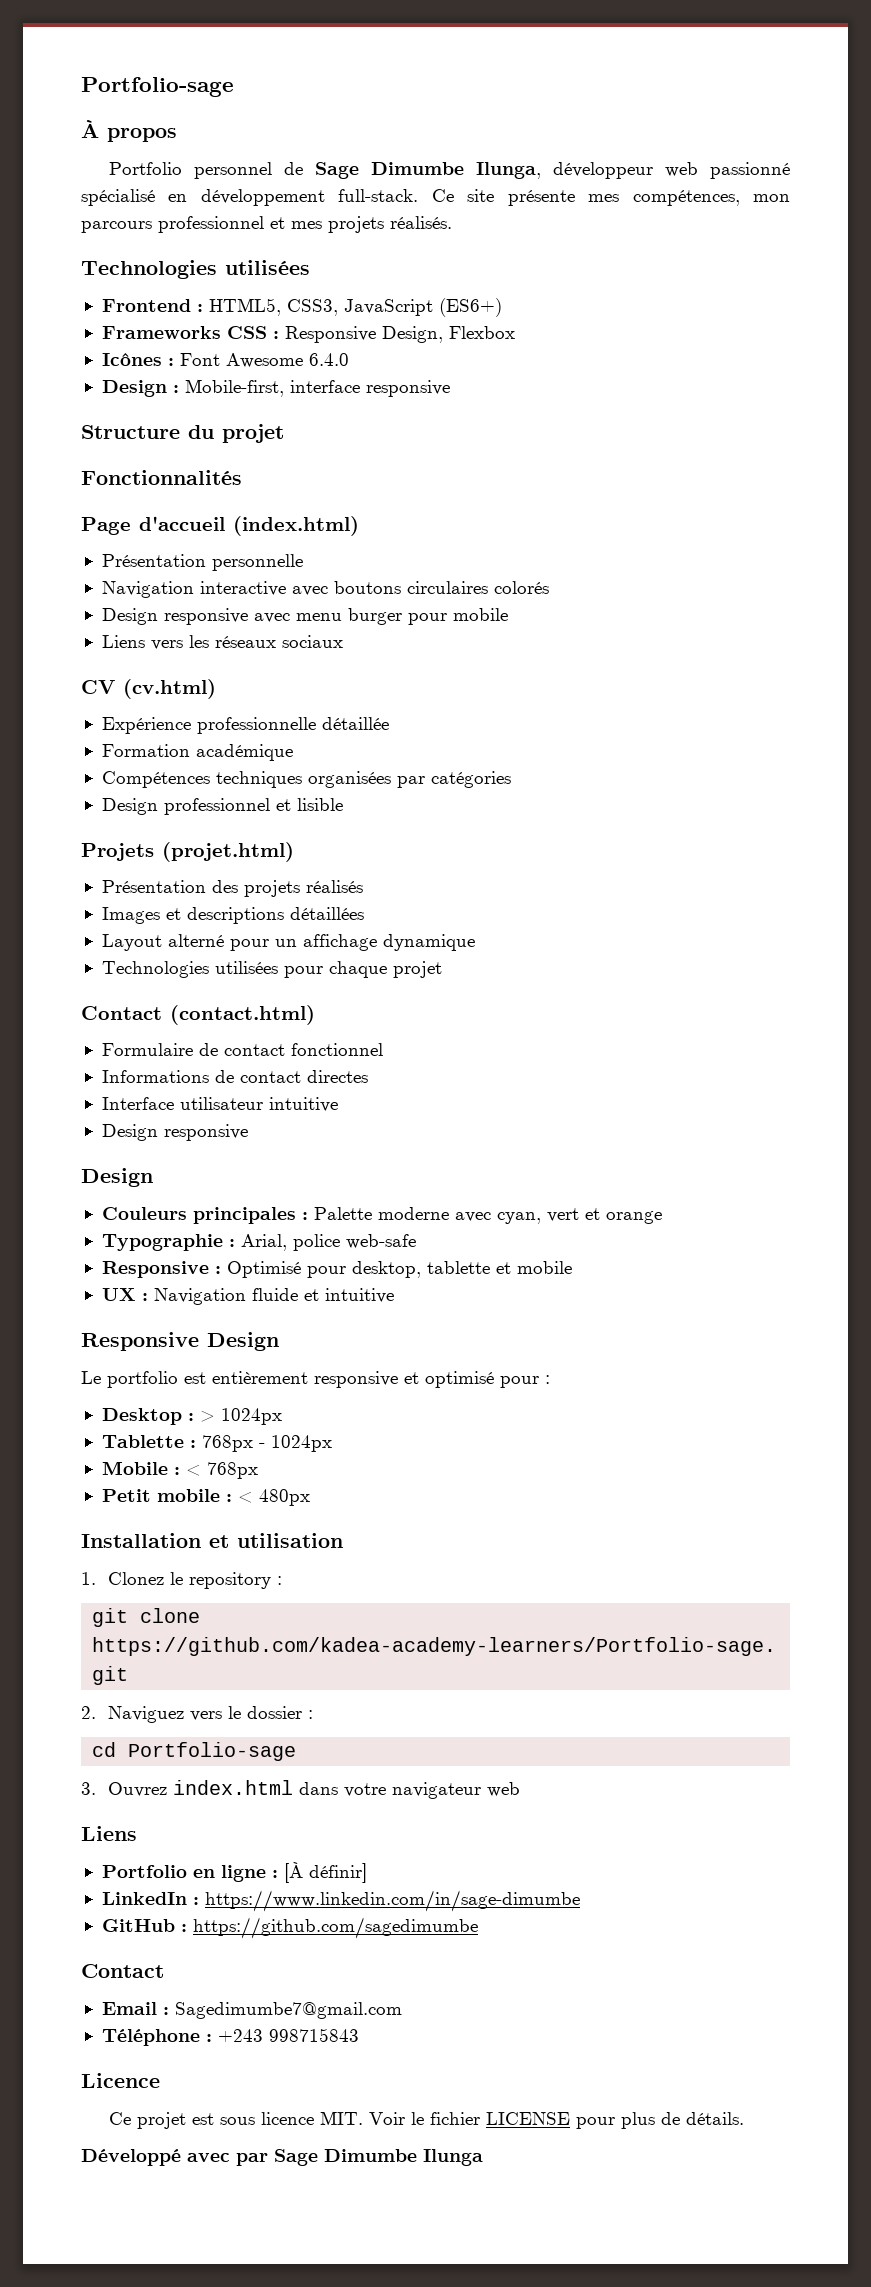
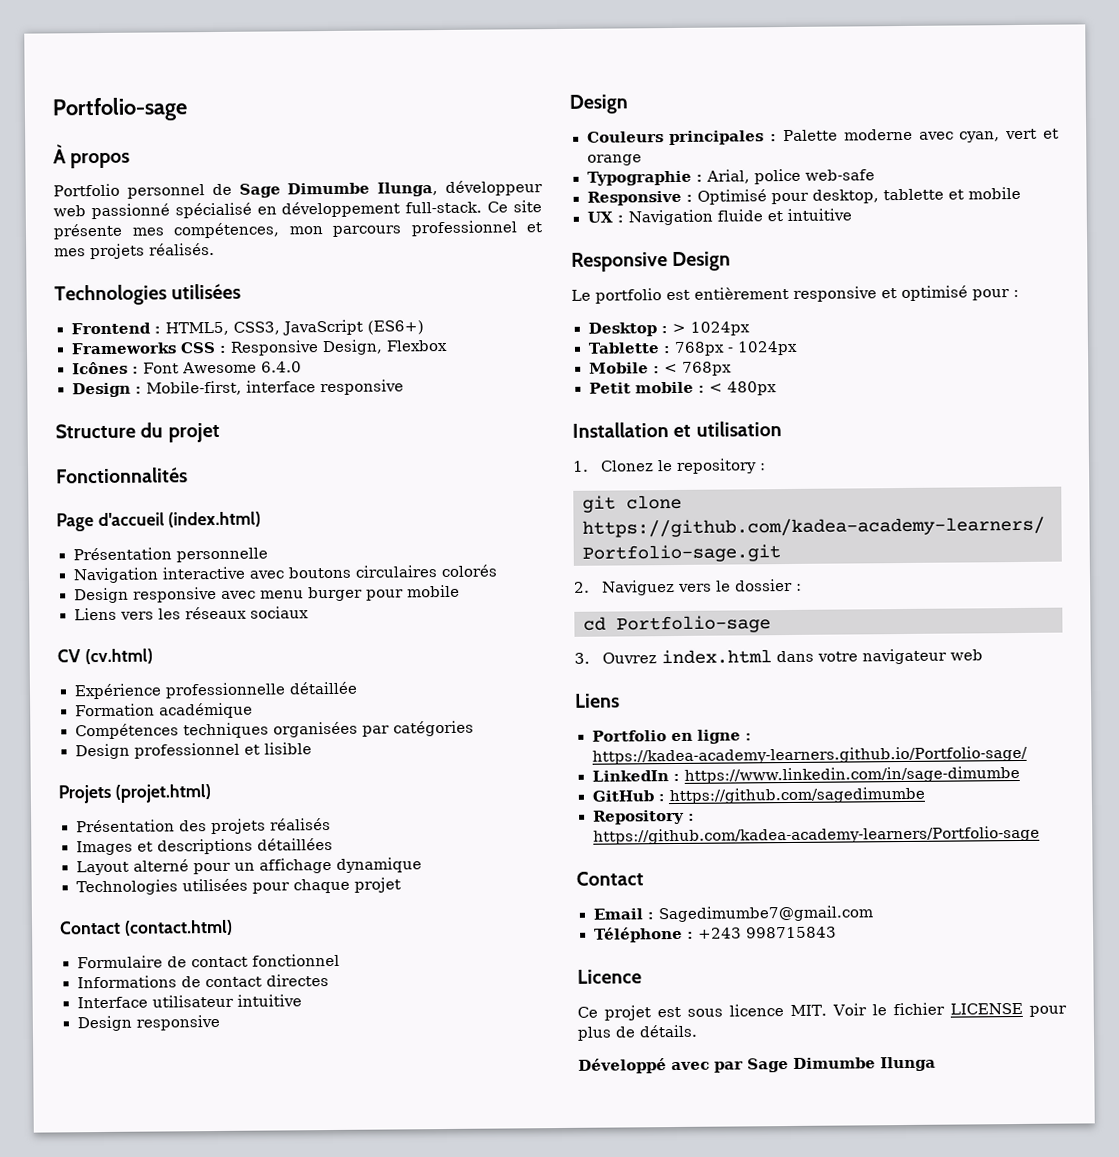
- Portfolio en ligne : [À définir]
+ Portfolio en ligne : https://kadea-academy-learners.github.io/Portfolio-sage/
+ Repository : https://github.com/kadea-academy-learners/Portfolio-sage

